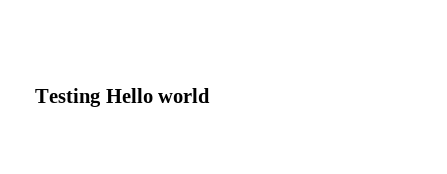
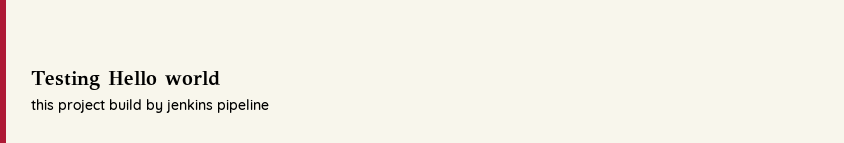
+ this project build by jenkins pipeline

